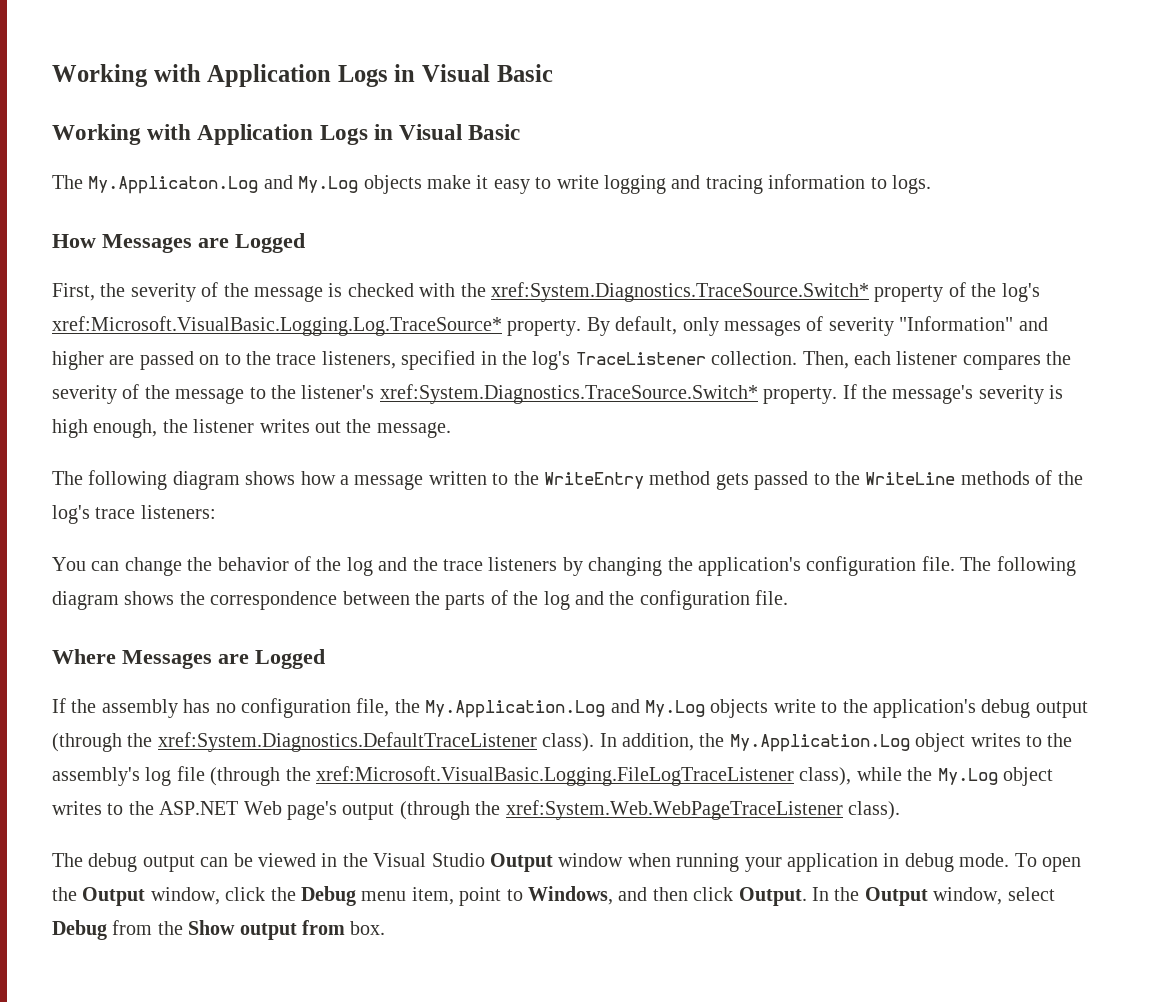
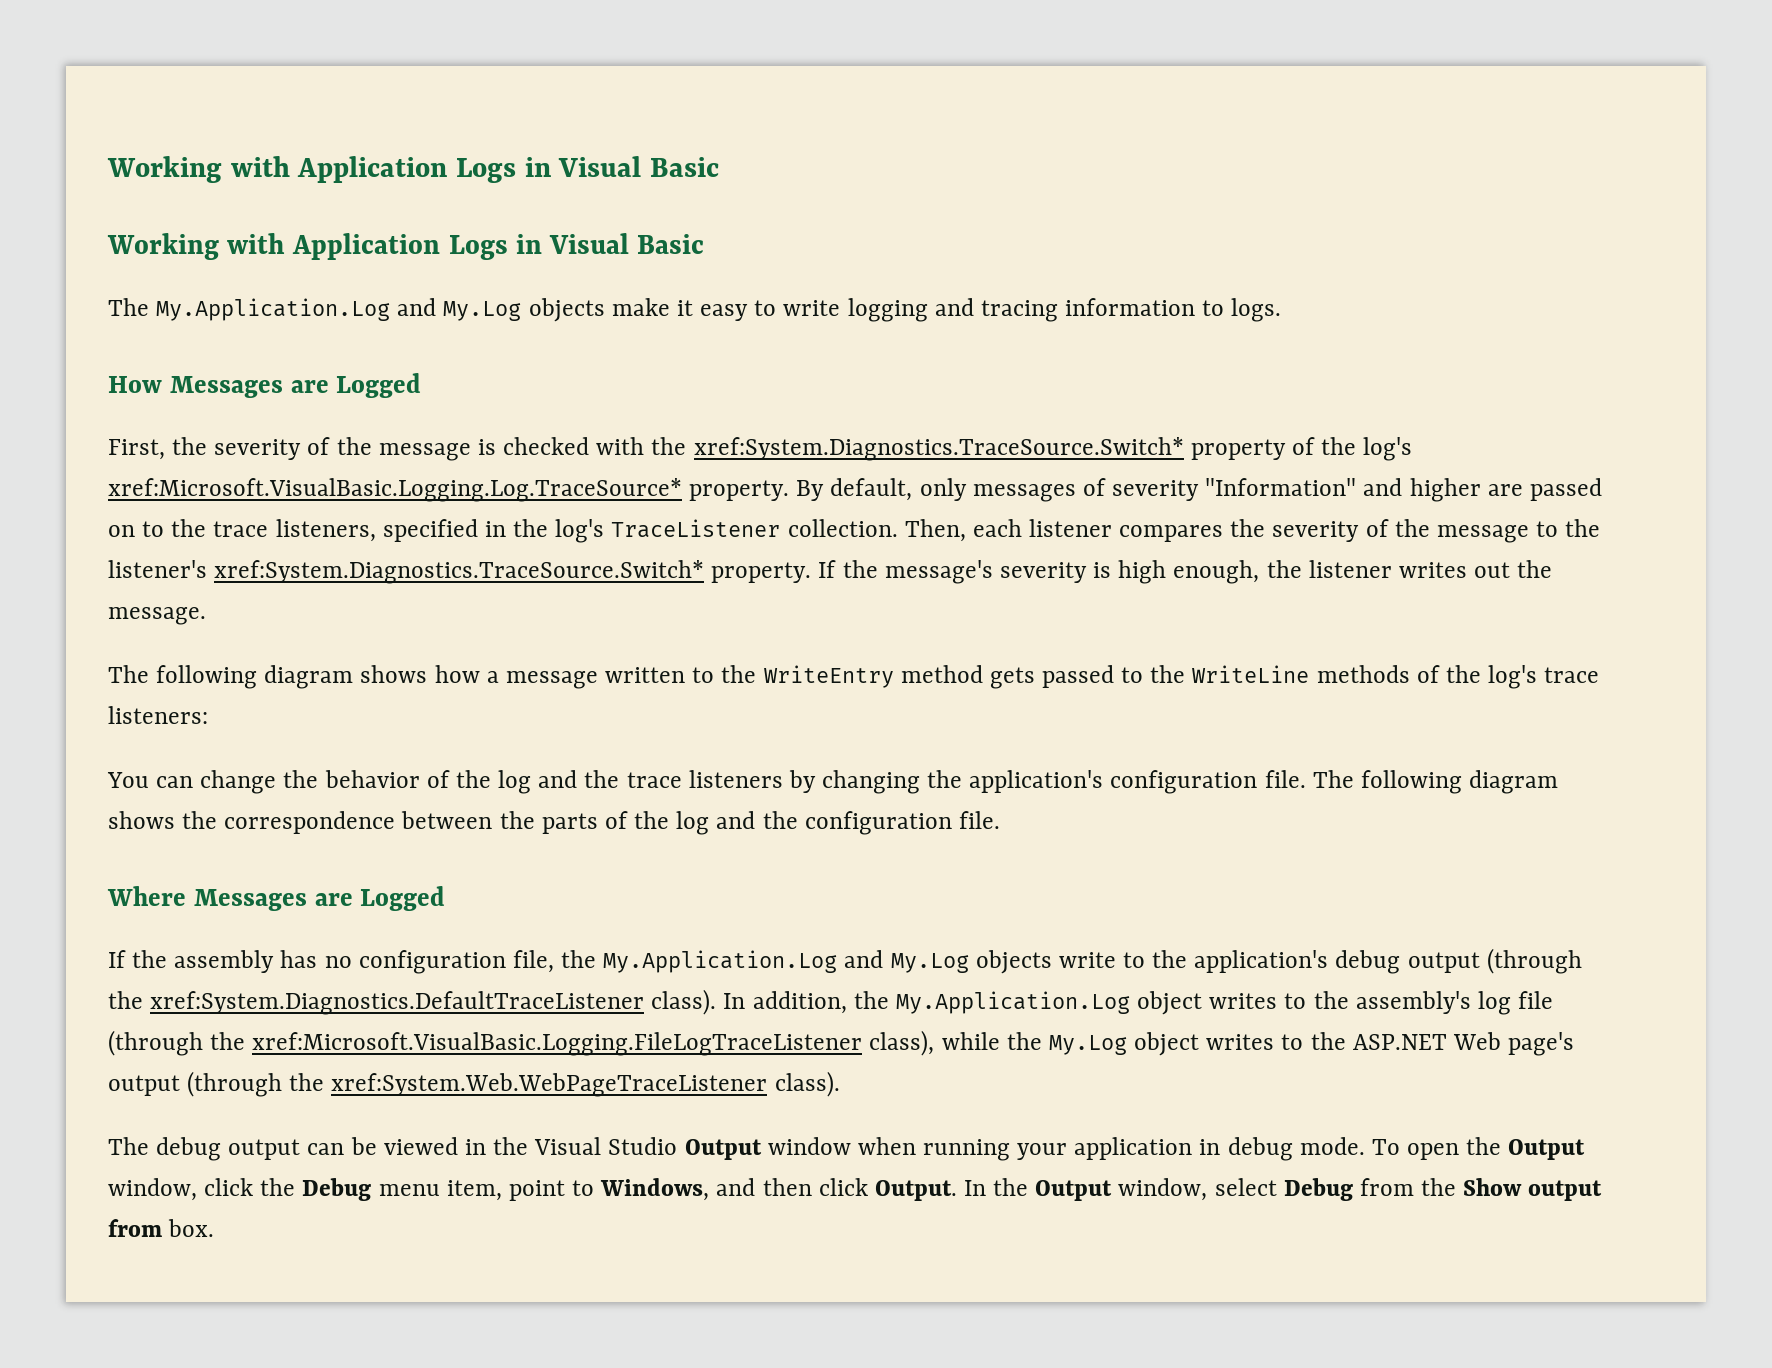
- The My.Applicaton.Log and My.Log objects make it easy to write logging and tracing information to logs.
+ The My.Application.Log and My.Log objects make it easy to write logging and tracing information to logs.

